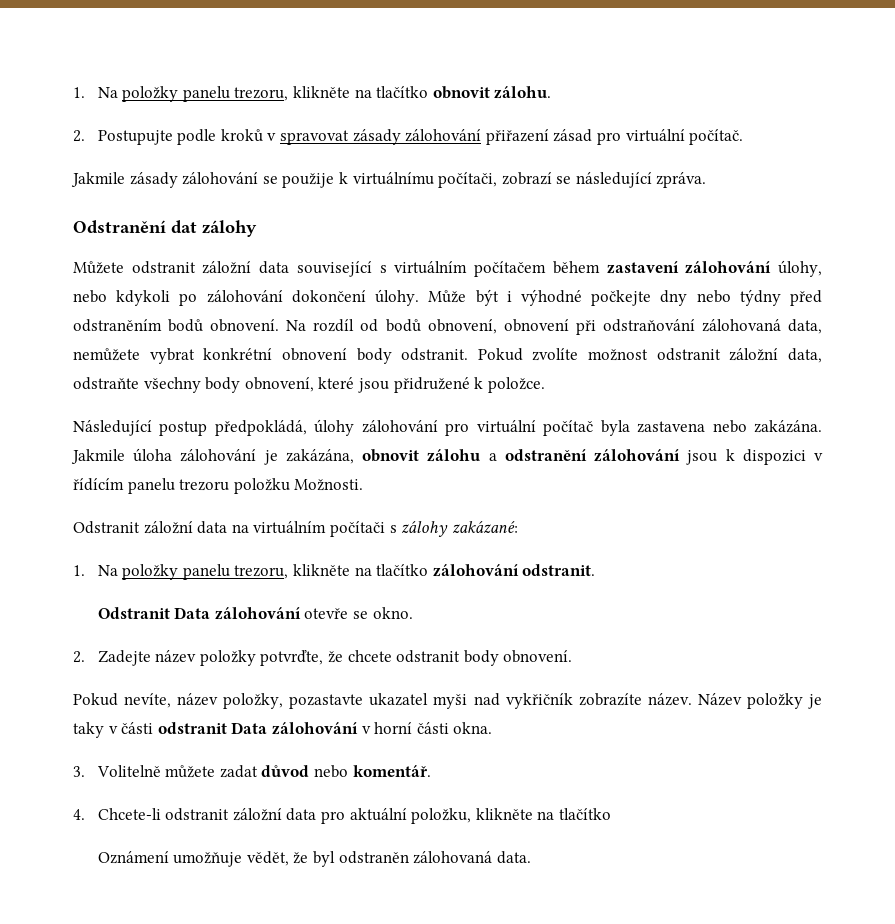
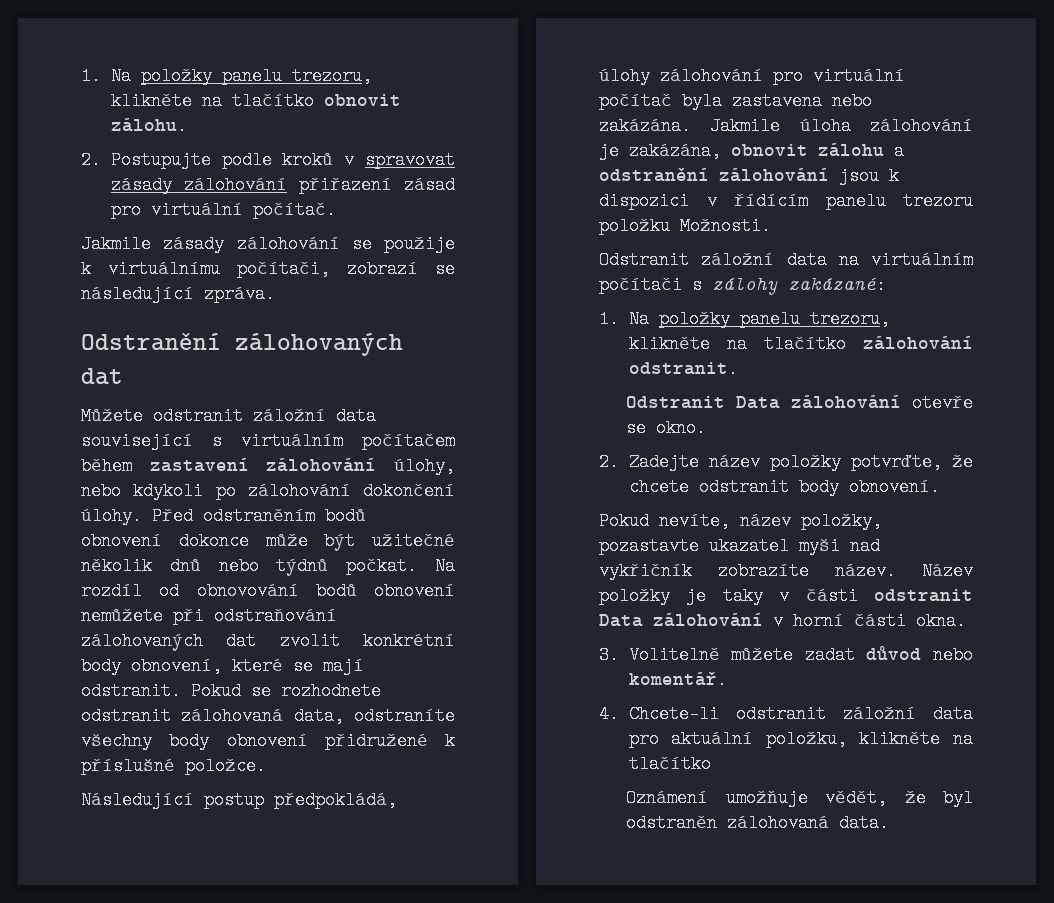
- Odstranění dat zálohy
+ Odstranění zálohovaných dat
- Může být i výhodné počkejte dny nebo týdny před odstraněním bodů obnovení. Na rozdíl od bodů obnovení, obnovení při odstraňování zálohovaná data, nemůžete vybrat konkrétní obnovení body odstranit. Pokud zvolíte možnost odstranit záložní data, odstraňte všechny body obnovení, které jsou přidružené k položce.
+ Před odstraněním bodů obnovení dokonce může být užitečné několik dnů nebo týdnů počkat. Na rozdíl od obnovování bodů obnovení nemůžete při odstraňování zálohovaných dat zvolit konkrétní body obnovení, které se mají odstranit. Pokud se rozhodnete odstranit zálohovaná data, odstraníte všechny body obnovení přidružené k příslušné položce.

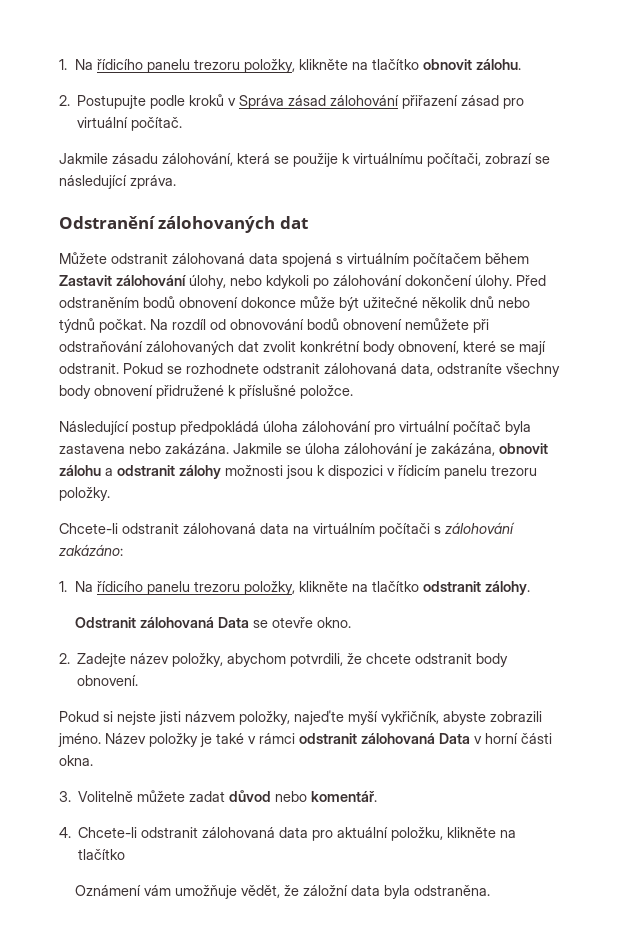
- 1. Na položky panelu trezoru, klikněte na tlačítko obnovit zálohu.
+ 1. Na řídicího panelu trezoru položky, klikněte na tlačítko obnovit zálohu.
- 2. Postupujte podle kroků v spravovat zásady zálohování přiřazení zásad pro virtuální počítač.
+ 2. Postupujte podle kroků v Správa zásad zálohování přiřazení zásad pro virtuální počítač.
- Jakmile zásady zálohování se použije k virtuálnímu počítači, zobrazí se následující zpráva.
+ Jakmile zásadu zálohování, která se použije k virtuálnímu počítači, zobrazí se následující zpráva.
- Můžete odstranit záložní data související s virtuálním počítačem během zastavení zálohování úlohy, nebo kdykoli po zálohování dokončení úlohy.
+ Můžete odstranit zálohovaná data spojená s virtuálním počítačem během Zastavit zálohování úlohy, nebo kdykoli po zálohování dokončení úlohy.
- Následující postup předpokládá, úlohy zálohování pro virtuální počítač byla zastavena nebo zakázána.
+ Následující postup předpokládá úloha zálohování pro virtuální počítač byla zastavena nebo zakázána.
- Jakmile úloha zálohování je zakázána, obnovit zálohu a odstranění zálohování jsou k dispozici v řídícím panelu trezoru položku Možnosti.
- Odstranit záložní data na virtuálním počítači s zálohy zakázané:
- 1. Na položky panelu trezoru, klikněte na tlačítko zálohování odstranit.
- Odstranit Data zálohování otevře se okno.
+ Jakmile se úloha zálohování je zakázána, obnovit zálohu a odstranit zálohy možnosti jsou k dispozici v řídicím panelu trezoru položky.
+ Chcete-li odstranit zálohovaná data na virtuálním počítači s zálohování zakázáno:
+ 1. Na řídicího panelu trezoru položky, klikněte na tlačítko odstranit zálohy.
+ Odstranit zálohovaná Data se otevře okno.
- 2. Zadejte název položky potvrďte, že chcete odstranit body obnovení.
+ 2. Zadejte název položky, abychom potvrdili, že chcete odstranit body obnovení.
- Pokud nevíte, název položky, pozastavte ukazatel myši nad vykřičník zobrazíte název. Název položky je taky v části odstranit Data zálohování v horní části okna.
+ Pokud si nejste jisti názvem položky, najeďte myší vykřičník, abyste zobrazili jméno. Název položky je také v rámci odstranit zálohovaná Data v horní části okna.
- 4. Chcete-li odstranit záložní data pro aktuální položku, klikněte na tlačítko
+ 4. Chcete-li odstranit zálohovaná data pro aktuální položku, klikněte na tlačítko
- Oznámení umožňuje vědět, že byl odstraněn zálohovaná data.
+ Oznámení vám umožňuje vědět, že záložní data byla odstraněna.

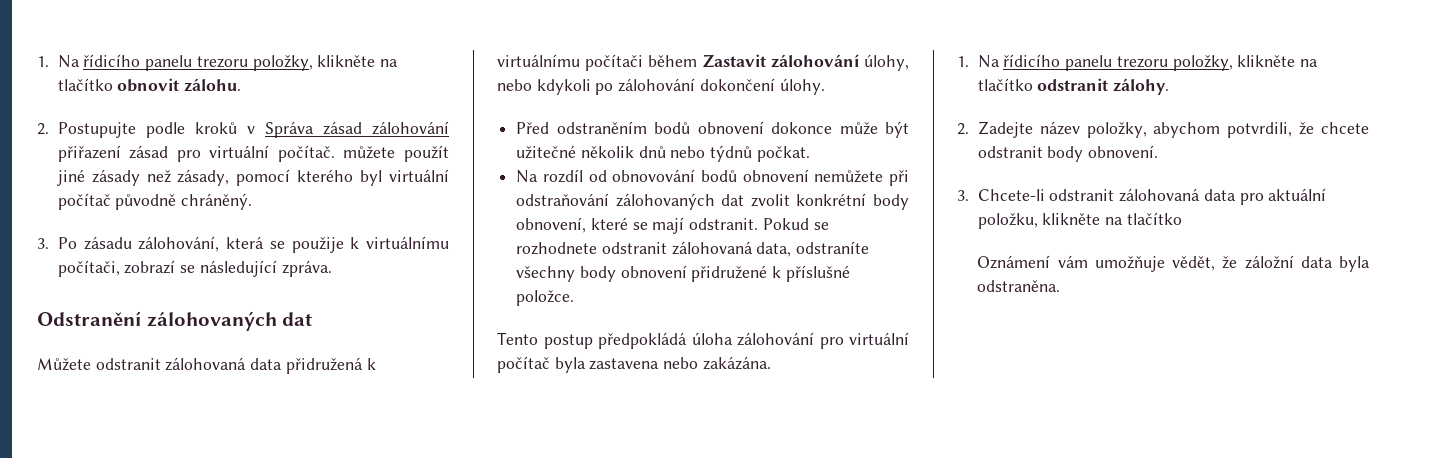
- 2. Postupujte podle kroků v Správa zásad zálohování přiřazení zásad pro virtuální počítač.
- Jakmile zásadu zálohování, která se použije k virtuálnímu počítači, zobrazí se následující zpráva.
+ 2. Postupujte podle kroků v Správa zásad zálohování přiřazení zásad pro virtuální počítač. můžete použít jiné zásady než zásady, pomocí kterého byl virtuální počítač původně chráněný.
+ 3. Po zásadu zálohování, která se použije k virtuálnímu počítači, zobrazí se následující zpráva.
- Můžete odstranit zálohovaná data spojená s virtuálním počítačem během Zastavit zálohování úlohy, nebo kdykoli po zálohování dokončení úlohy. Před odstraněním bodů obnovení dokonce může být užitečné několik dnů nebo týdnů počkat. Na rozdíl od obnovování bodů obnovení nemůžete při odstraňování zálohovaných dat zvolit konkrétní body obnovení, které se mají odstranit.
+ Můžete odstranit zálohovaná data přidružená k virtuálnímu počítači během Zastavit zálohování úlohy, nebo kdykoli po zálohování dokončení úlohy.
+ Před odstraněním bodů obnovení dokonce může být užitečné několik dnů nebo týdnů počkat.
+ Na rozdíl od obnovování bodů obnovení nemůžete při odstraňování zálohovaných dat zvolit konkrétní body obnovení, které se mají odstranit.
- Následující postup předpokládá úloha zálohování pro virtuální počítač byla zastavena nebo zakázána. Jakmile se úloha zálohování je zakázána, obnovit zálohu a odstranit zálohy možnosti jsou k dispozici v řídicím panelu trezoru položky.
- Chcete-li odstranit zálohovaná data na virtuálním počítači s zálohování zakázáno:
+ Tento postup předpokládá úloha zálohování pro virtuální počítač byla zastavena nebo zakázána.
- Odstranit zálohovaná Data se otevře okno.
- Pokud si nejste jisti názvem položky, najeďte myší vykřičník, abyste zobrazili jméno. Název položky je také v rámci odstranit zálohovaná Data v horní části okna.
- 3. Volitelně můžete zadat důvod nebo komentář.
- 4. Chcete-li odstranit zálohovaná data pro aktuální položku, klikněte na tlačítko
+ 3. Chcete-li odstranit zálohovaná data pro aktuální položku, klikněte na tlačítko

